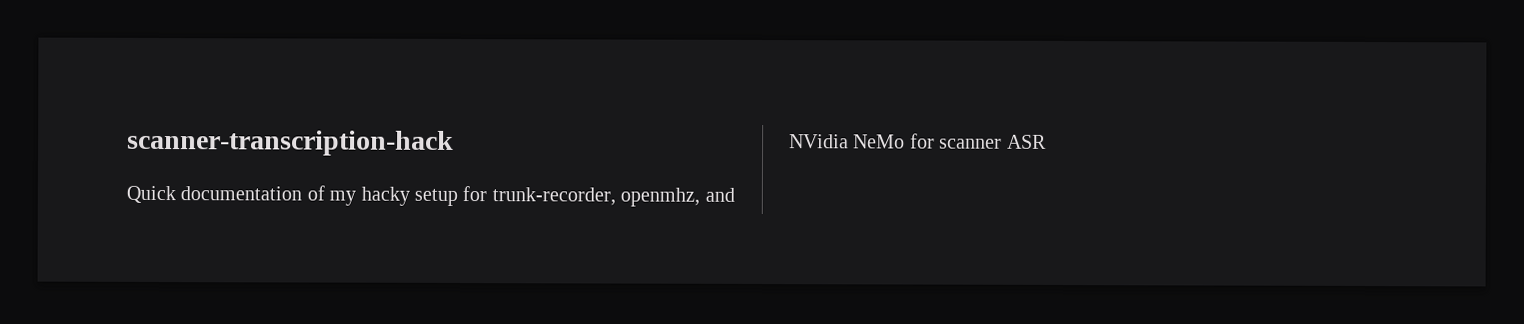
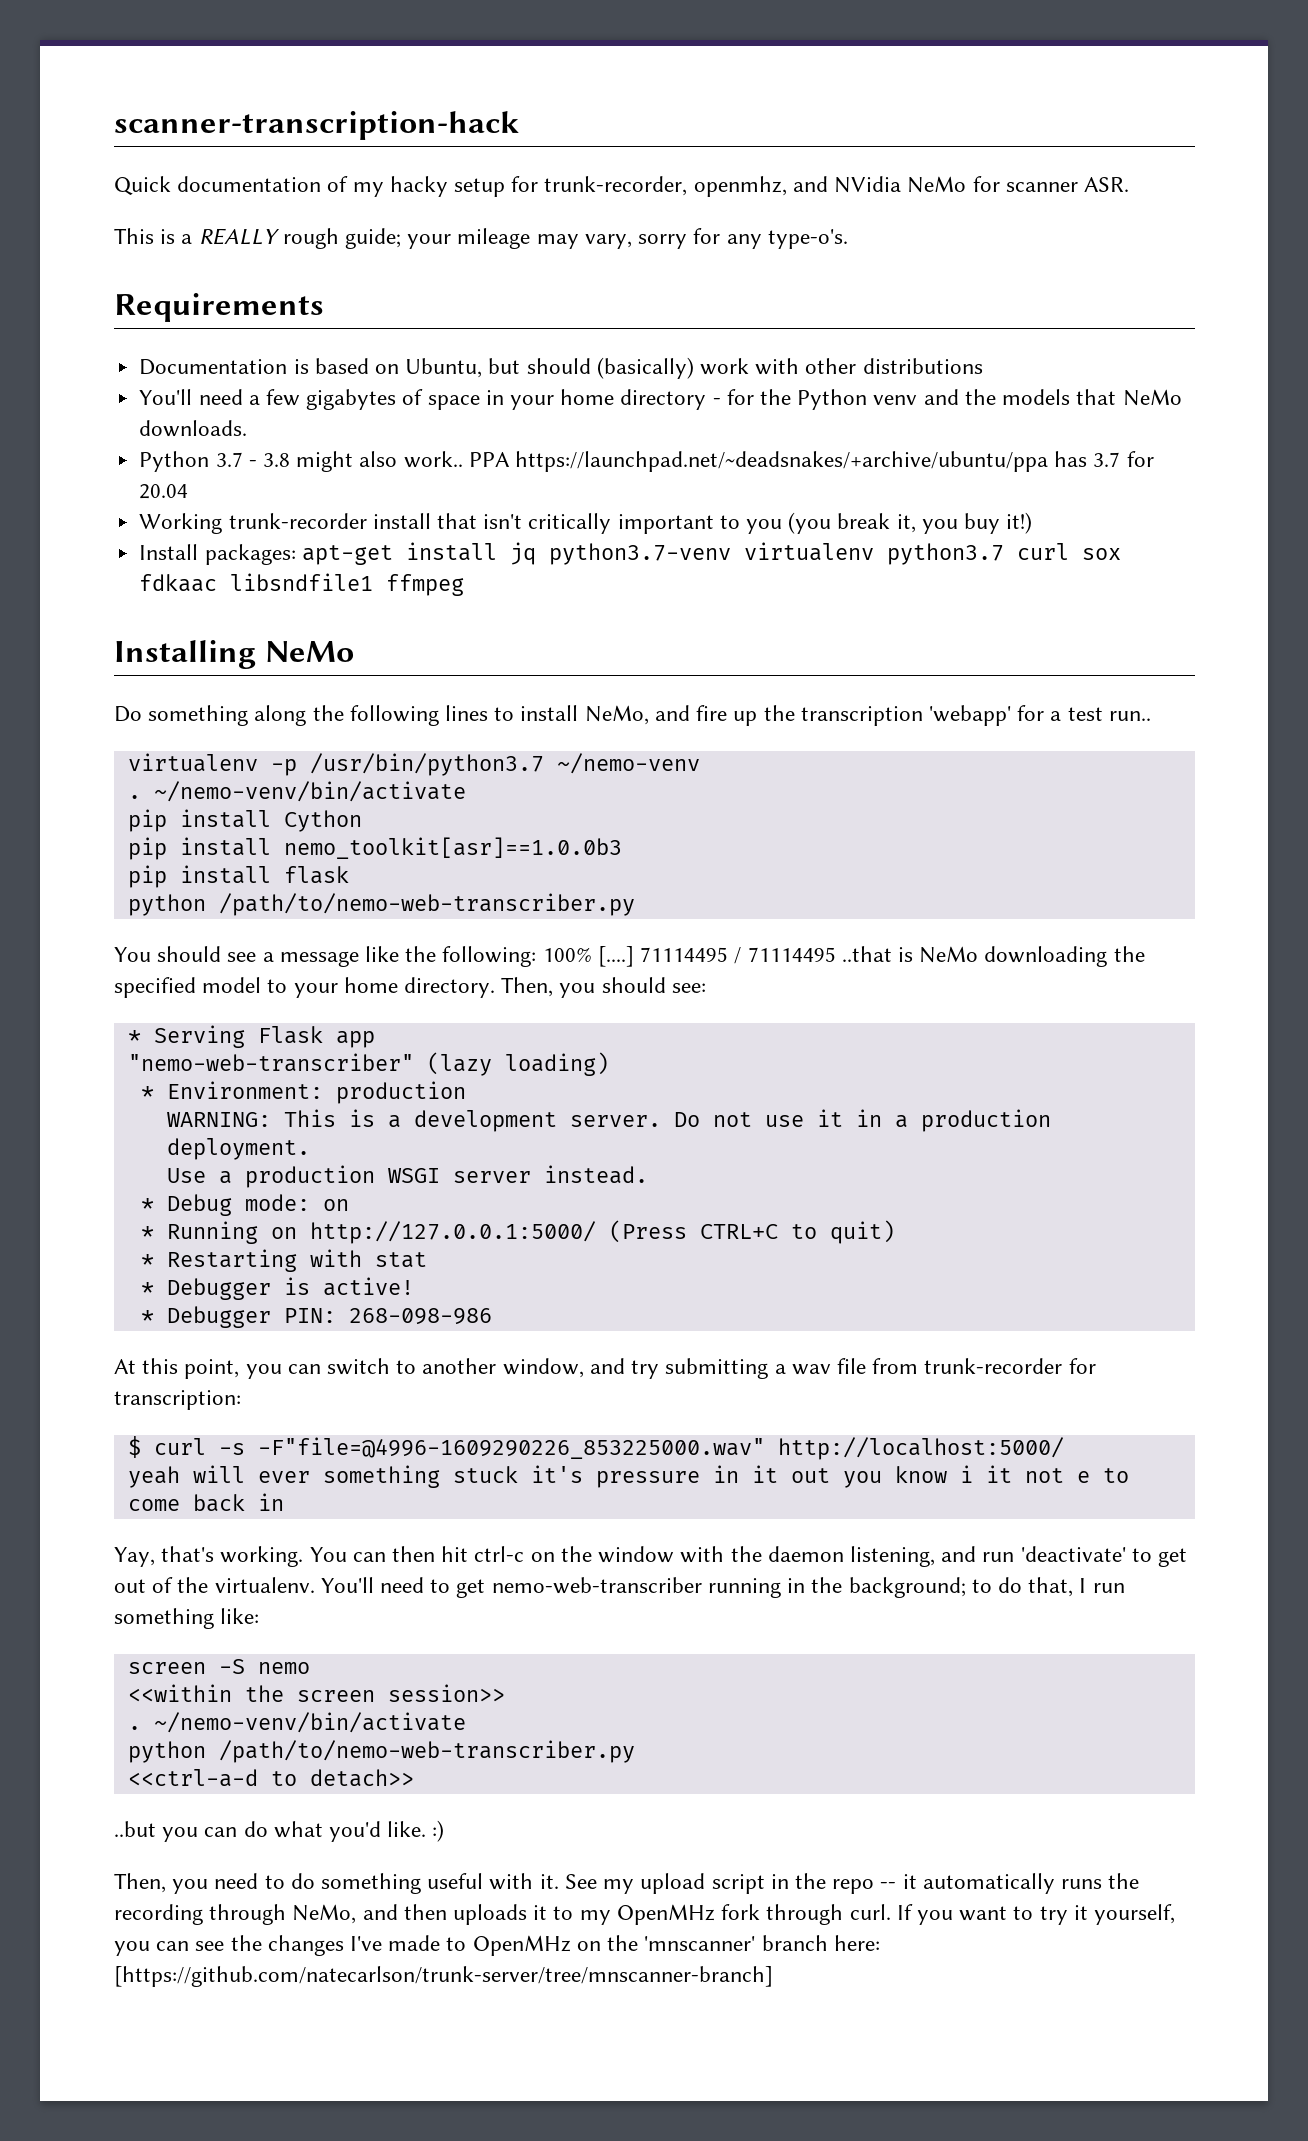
- Quick documentation of my hacky setup for trunk-recorder, openmhz, and NVidia NeMo for scanner ASR
+ Quick documentation of my hacky setup for trunk-recorder, openmhz, and NVidia NeMo for scanner ASR.
+ This is a REALLY rough guide; your mileage may vary, sorry for any type-o's.
+ Requirements
+ Documentation is based on Ubuntu, but should (basically) work with other distributions
+ You'll need a few gigabytes of space in your home directory - for the Python venv and the models that NeMo downloads.
+ Python 3.7 - 3.8 might also work.. PPA https://launchpad.net/~deadsnakes/+archive/ubuntu/ppa has 3.7 for 20.04
+ Working trunk-recorder install that isn't critically important to you (you break it, you buy it!)
+ Install packages: apt-get install jq python3.7-venv virtualenv python3.7 curl sox fdkaac libsndfile1 ffmpeg
+ Installing NeMo
+ Do something along the following lines to install NeMo, and fire up the transcription 'webapp' for a test run..
+ virtualenv -p /usr/bin/python3.7 ~/nemo-venv
+ . ~/nemo-venv/bin/activate
+ pip install Cython
+ pip install nemo_toolkit[asr]==1.0.0b3
+ pip install flask
+ python /path/to/nemo-web-transcriber.py
+ You should see a message like the following: 100% [....] 71114495 / 71114495 ..that is NeMo downloading the specified model to your home directory. Then, you should see:
+ * Serving Flask app
+ "nemo-web-transcriber" (lazy loading)
+ * Environment: production
+ WARNING: This is a development server. Do not use it in a production deployment.
+ Use a production WSGI server instead.
+ * Debug mode: on
+ * Running on http://127.0.0.1:5000/ (Press CTRL+C to quit)
+ * Restarting with stat
+ * Debugger is active!
+ * Debugger PIN: 268-098-986
+ At this point, you can switch to another window, and try submitting a wav file from trunk-recorder for transcription:
+ $ curl -s -F"file=@4996-1609290226_853225000.wav" http://localhost:5000/
+ yeah will ever something stuck it's pressure in it out you know i it not e to come back in
+ Yay, that's working. You can then hit ctrl-c on the window with the daemon listening, and run 'deactivate' to get out of the virtualenv. You'll need to get nemo-web-transcriber running in the background; to do that, I run something like:
+ screen -S nemo
+ <<within the screen session>>
+ . ~/nemo-venv/bin/activate
+ python /path/to/nemo-web-transcriber.py
+ <<ctrl-a-d to detach>>
+ ..but you can do what you'd like. :)
+ Then, you need to do something useful with it. See my upload script in the repo -- it automatically runs the recording through NeMo, and then uploads it to my OpenMHz fork through curl. If you want to try it yourself, you can see the changes I've made to OpenMHz on the 'mnscanner' branch here: [https://github.com/natecarlson/trunk-server/tree/mnscanner-branch]

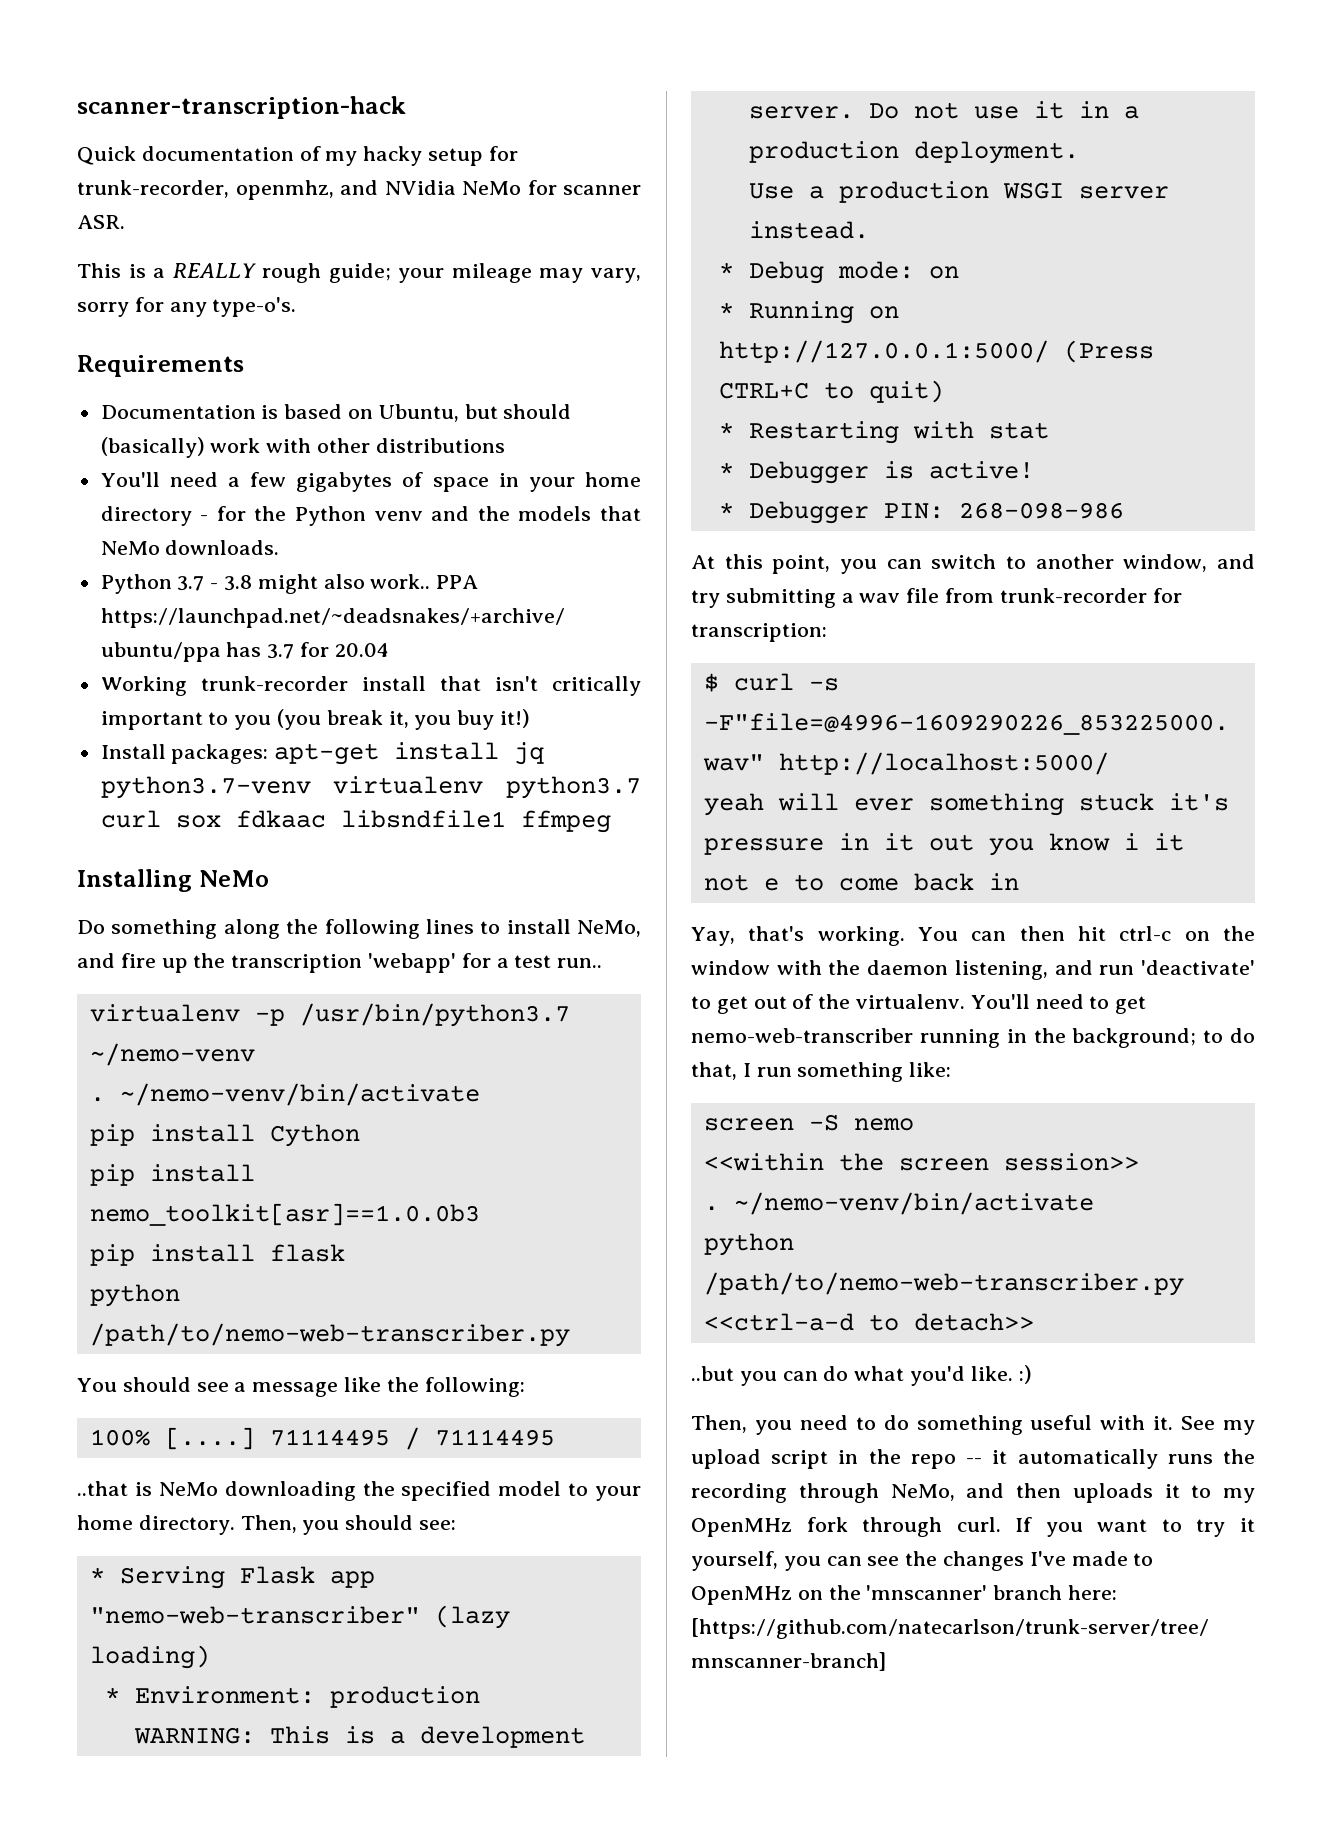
- You should see a message like the following: 100% [....]
+ You should see a message like the following:
+ 100% [....]
- 71114495 / 71114495 ..that is NeMo downloading the specified model to your home directory.
+ 71114495 / 71114495
+ ..that is NeMo downloading the specified model to your home directory.

